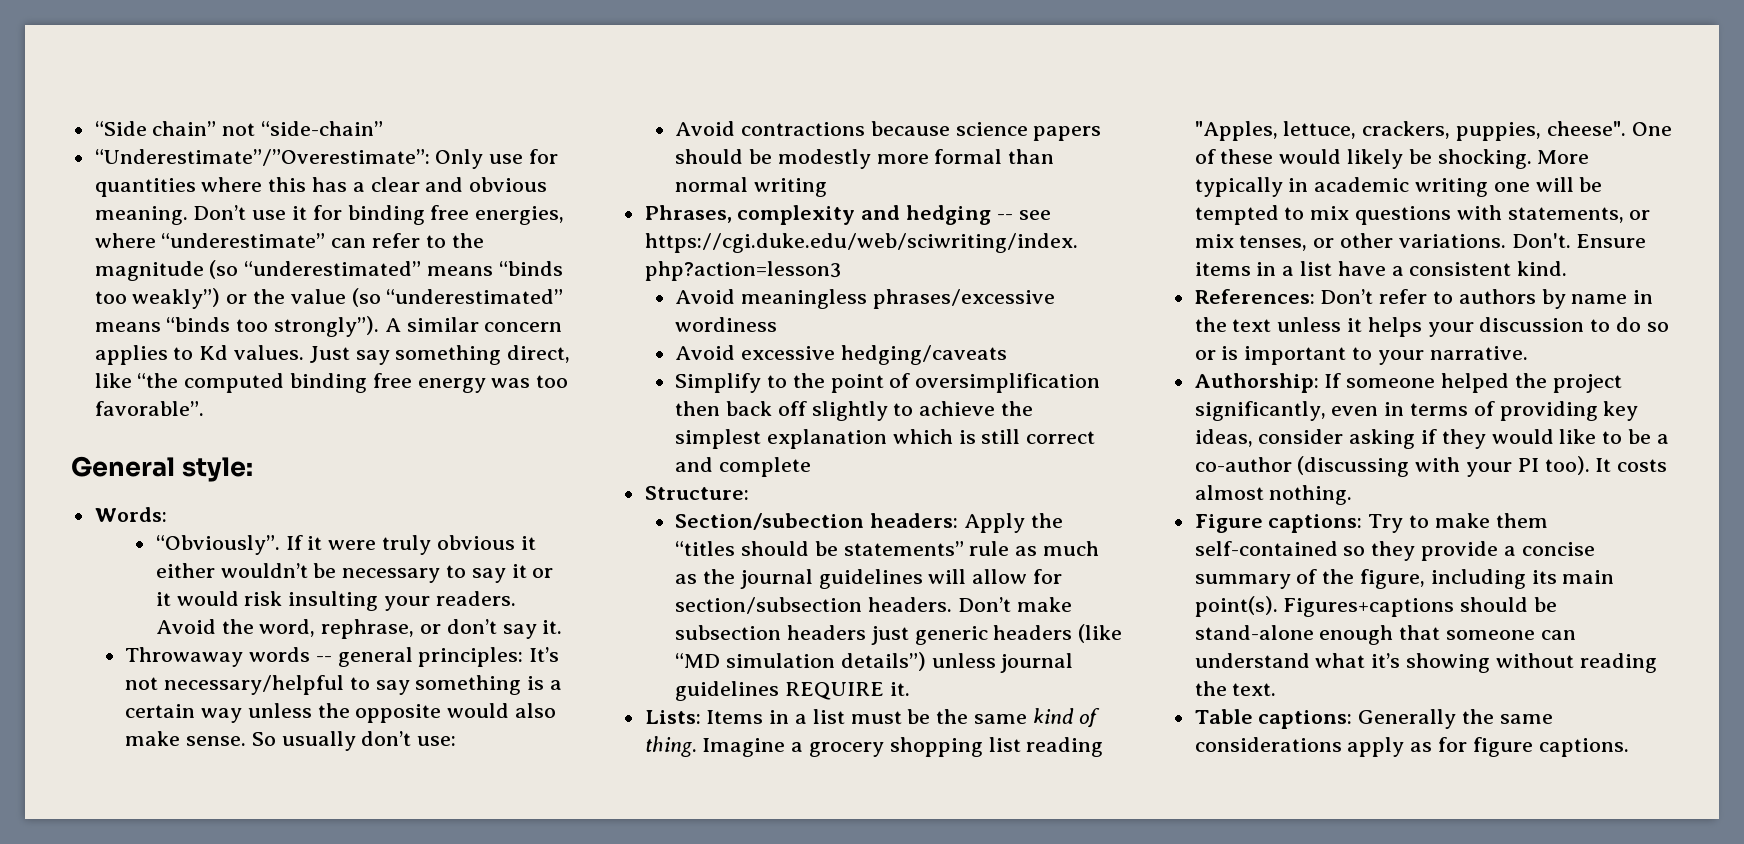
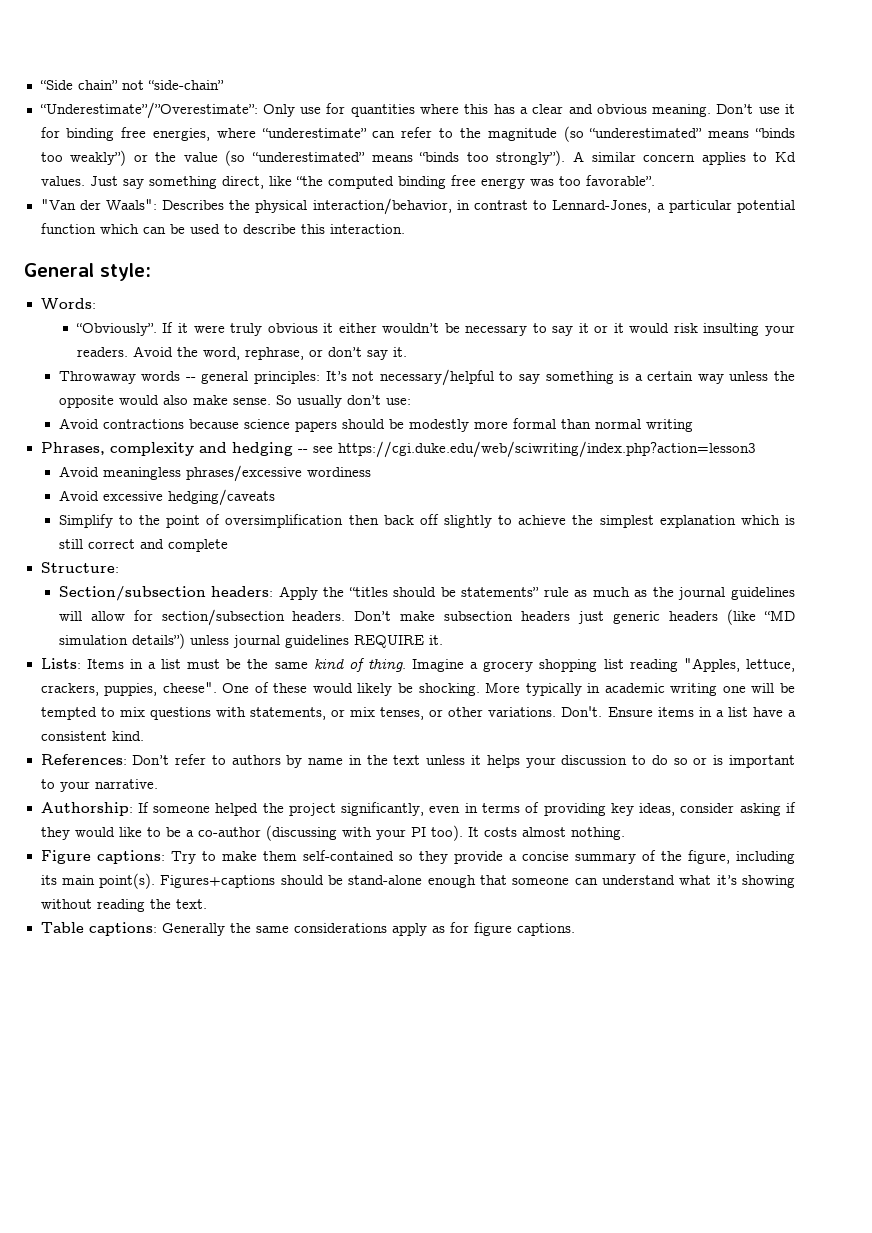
+ "Van der Waals": Describes the physical interaction/behavior, in contrast to Lennard-Jones, a particular potential function which can be used to describe this interaction.
- Section/subection headers: Apply the “titles should be statements” rule as much as the journal guidelines will allow for section/subsection headers.
+ Section/subsection headers: Apply the “titles should be statements” rule as much as the journal guidelines will allow for section/subsection headers.

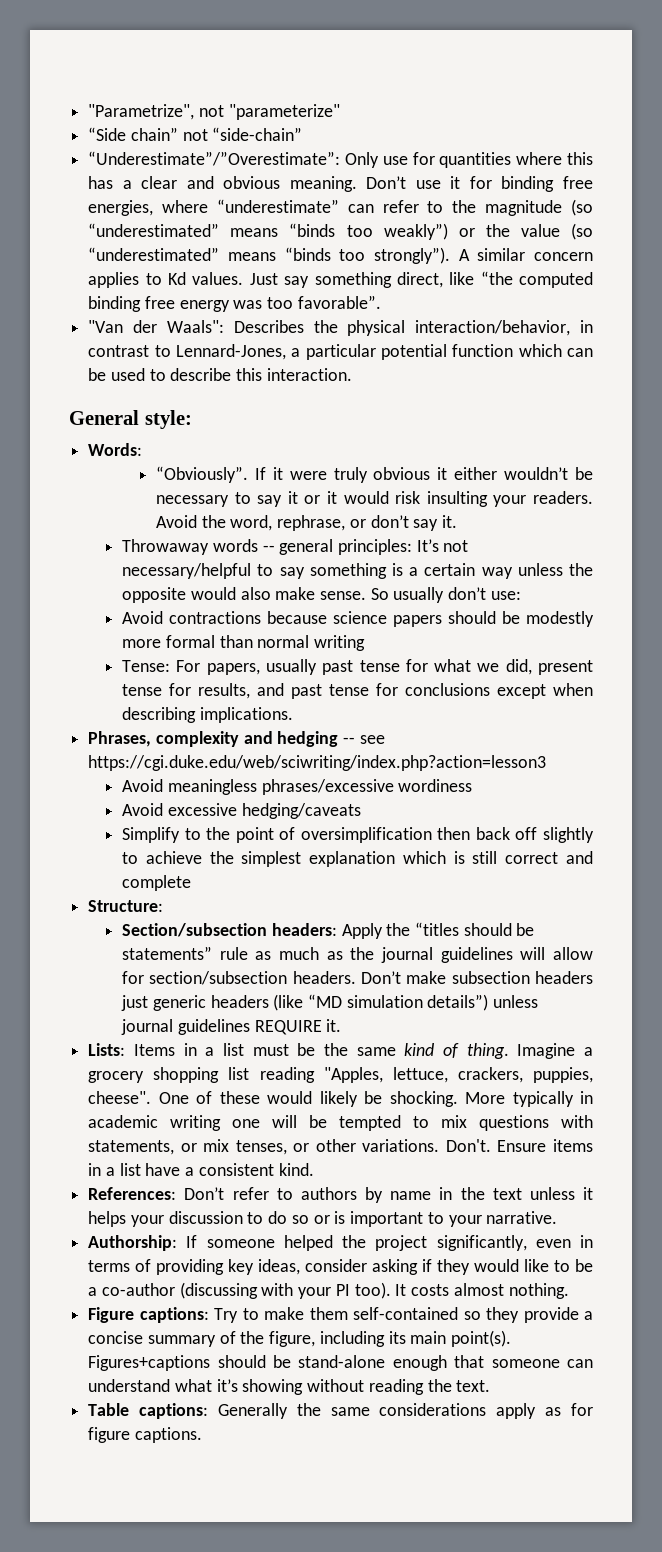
+ "Parametrize", not "parameterize"
+ Tense: For papers, usually past tense for what we did, present tense for results, and past tense for conclusions except when describing implications.

